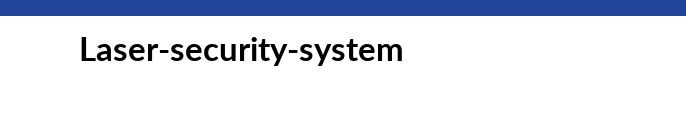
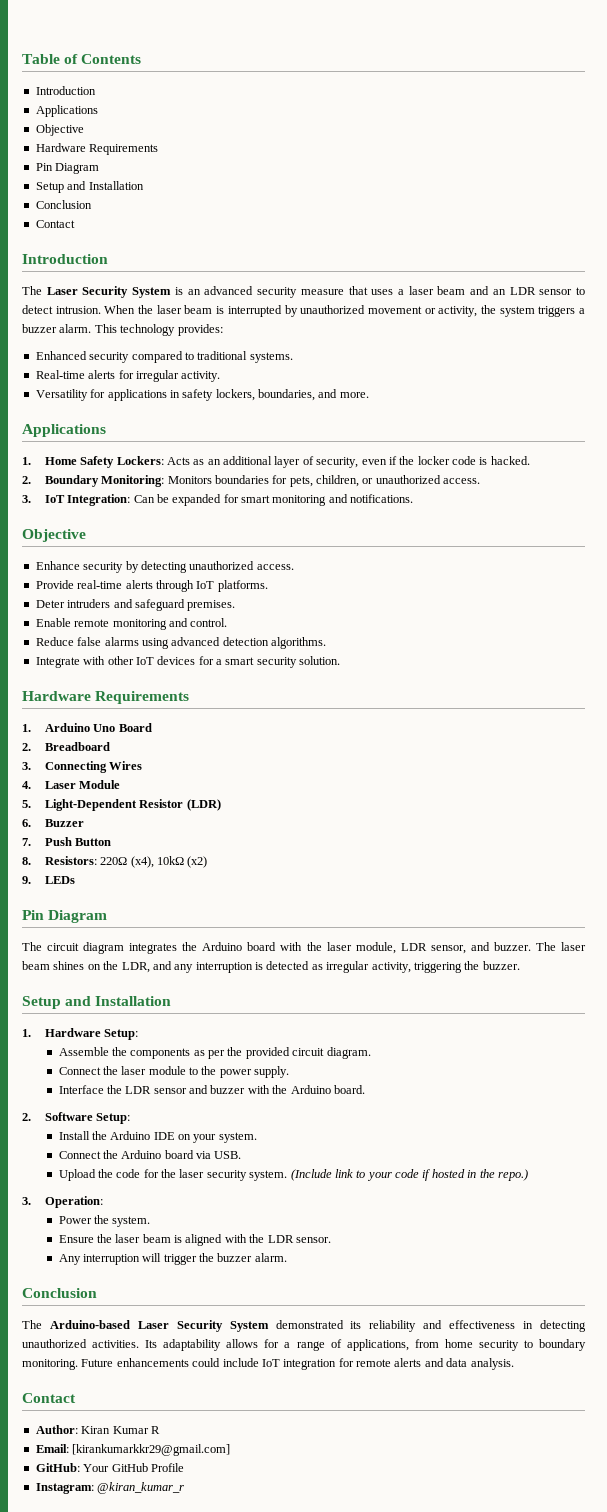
- Laser-security-system
+ Table of Contents
+ Introduction
+ Applications
+ Objective
+ Hardware Requirements
+ Pin Diagram
+ Setup and Installation
+ Conclusion
+ Contact
+ Introduction
+ The Laser Security System is an advanced security measure that uses a laser beam and an LDR sensor to detect intrusion. When the laser beam is interrupted by unauthorized movement or activity, the system triggers a buzzer alarm. This technology provides:
+ Enhanced security compared to traditional systems.
+ Real-time alerts for irregular activity.
+ Versatility for applications in safety lockers, boundaries, and more.
+ Applications
+ 1. Home Safety Lockers: Acts as an additional layer of security, even if the locker code is hacked.
+ 2. Boundary Monitoring: Monitors boundaries for pets, children, or unauthorized access.
+ 3. IoT Integration: Can be expanded for smart monitoring and notifications.
+ Objective
+ Enhance security by detecting unauthorized access.
+ Provide real-time alerts through IoT platforms.
+ Deter intruders and safeguard premises.
+ Enable remote monitoring and control.
+ Reduce false alarms using advanced detection algorithms.
+ Integrate with other IoT devices for a smart security solution.
+ Hardware Requirements
+ 1. Arduino Uno Board
+ 2. Breadboard
+ 3. Connecting Wires
+ 4. Laser Module
+ 5. Light-Dependent Resistor (LDR)
+ 6. Buzzer
+ 7. Push Button
+ 8. Resistors: 220Ω (x4), 10kΩ (x2)
+ 9. LEDs
+ Pin Diagram
+ The circuit diagram integrates the Arduino board with the laser module, LDR sensor, and buzzer. The laser beam shines on the LDR, and any interruption is detected as irregular activity, triggering the buzzer.
+ Setup and Installation
+ 1. Hardware Setup:
+ Assemble the components as per the provided circuit diagram.
+ Connect the laser module to the power supply.
+ Interface the LDR sensor and buzzer with the Arduino board.
+ 2. Software Setup:
+ Install the Arduino IDE on your system.
+ Connect the Arduino board via USB.
+ Upload the code for the laser security system. (Include link to your code if hosted in the repo.)
+ 3. Operation:
+ Power the system.
+ Ensure the laser beam is aligned with the LDR sensor.
+ Any interruption will trigger the buzzer alarm.
+ Conclusion
+ The Arduino-based Laser Security System demonstrated its reliability and effectiveness in detecting unauthorized activities. Its adaptability allows for a range of applications, from home security to boundary monitoring. Future enhancements could include IoT integration for remote alerts and data analysis.
+ Contact
+ Author: Kiran Kumar R
+ Email: [kirankumarkkr29@gmail.com]
+ GitHub: Your GitHub Profile
+ Instagram: @kiran_kumar_r

